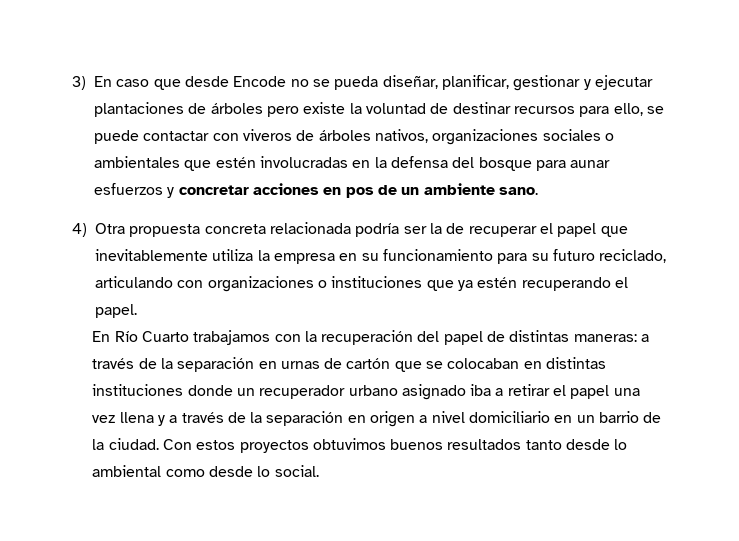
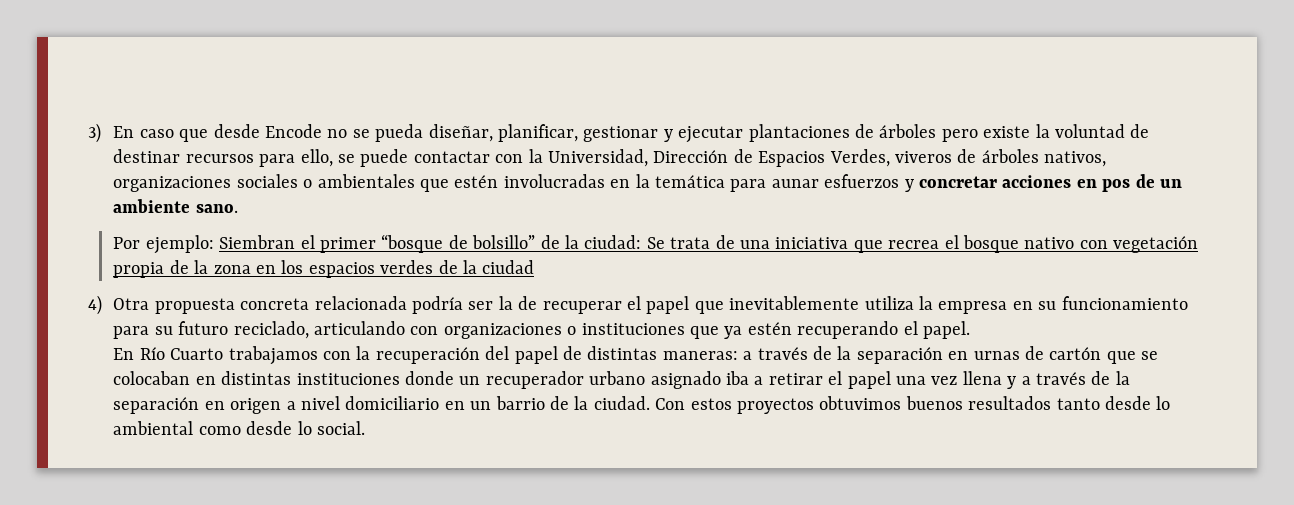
- 3) En caso que desde Encode no se pueda diseñar, planificar, gestionar y ejecutar plantaciones de árboles pero existe la voluntad de destinar recursos para ello, se puede contactar con viveros de árboles nativos, organizaciones sociales o ambientales que estén involucradas en la defensa del bosque para aunar esfuerzos y concretar acciones en pos de un ambiente sano.
+ 3) En caso que desde Encode no se pueda diseñar, planificar, gestionar y ejecutar plantaciones de árboles pero existe la voluntad de destinar recursos para ello, se puede contactar con la Universidad, Dirección de Espacios Verdes, viveros de árboles nativos, organizaciones sociales o ambientales que estén involucradas en la temática para aunar esfuerzos y concretar acciones en pos de un ambiente sano.
+ Por ejemplo: Siembran el primer “bosque de bolsillo” de la ciudad: Se trata de una iniciativa que recrea el bosque nativo con vegetación propia de la zona en los espacios verdes de la ciudad

